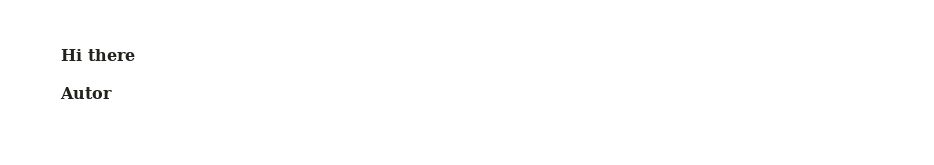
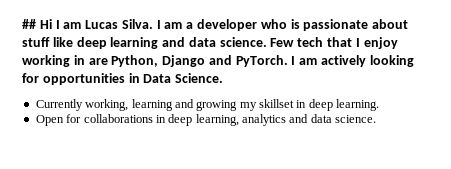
- Hi there
- Autor
+ ## Hi I am Lucas Silva. I am a developer who is passionate about stuff like deep learning and data science. Few tech that I enjoy working in are Python, Django and PyTorch. I am actively looking for opportunities in Data Science.
+ Currently working, learning and growing my skillset in deep learning.
+ Open for collaborations in deep learning, analytics and data science.

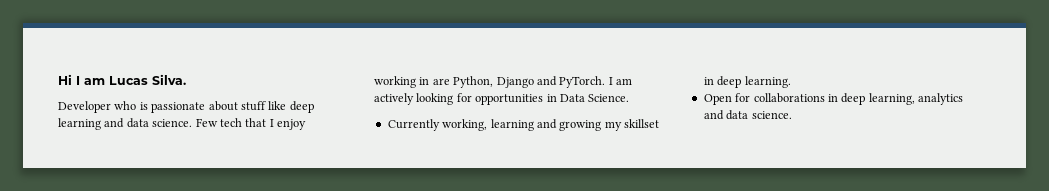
- ## Hi I am Lucas Silva. I am a developer who is passionate about stuff like deep learning and data science.
+ Hi I am Lucas Silva.
+ Developer who is passionate about stuff like deep learning and data science.

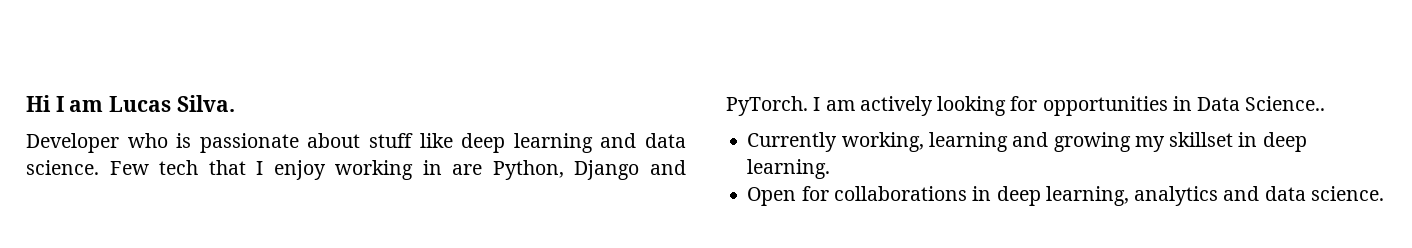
- I am actively looking for opportunities in Data Science.
+ I am actively looking for opportunities in Data Science..

